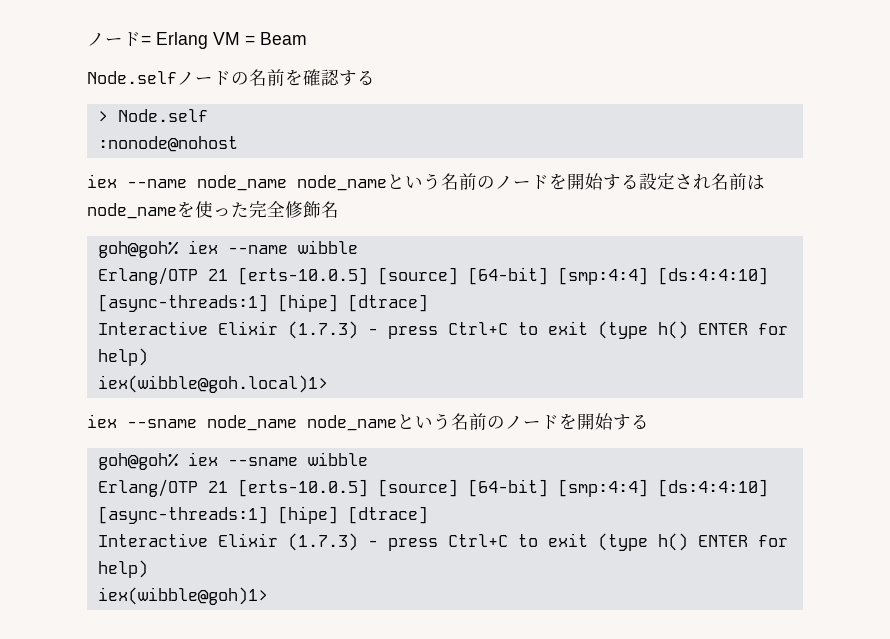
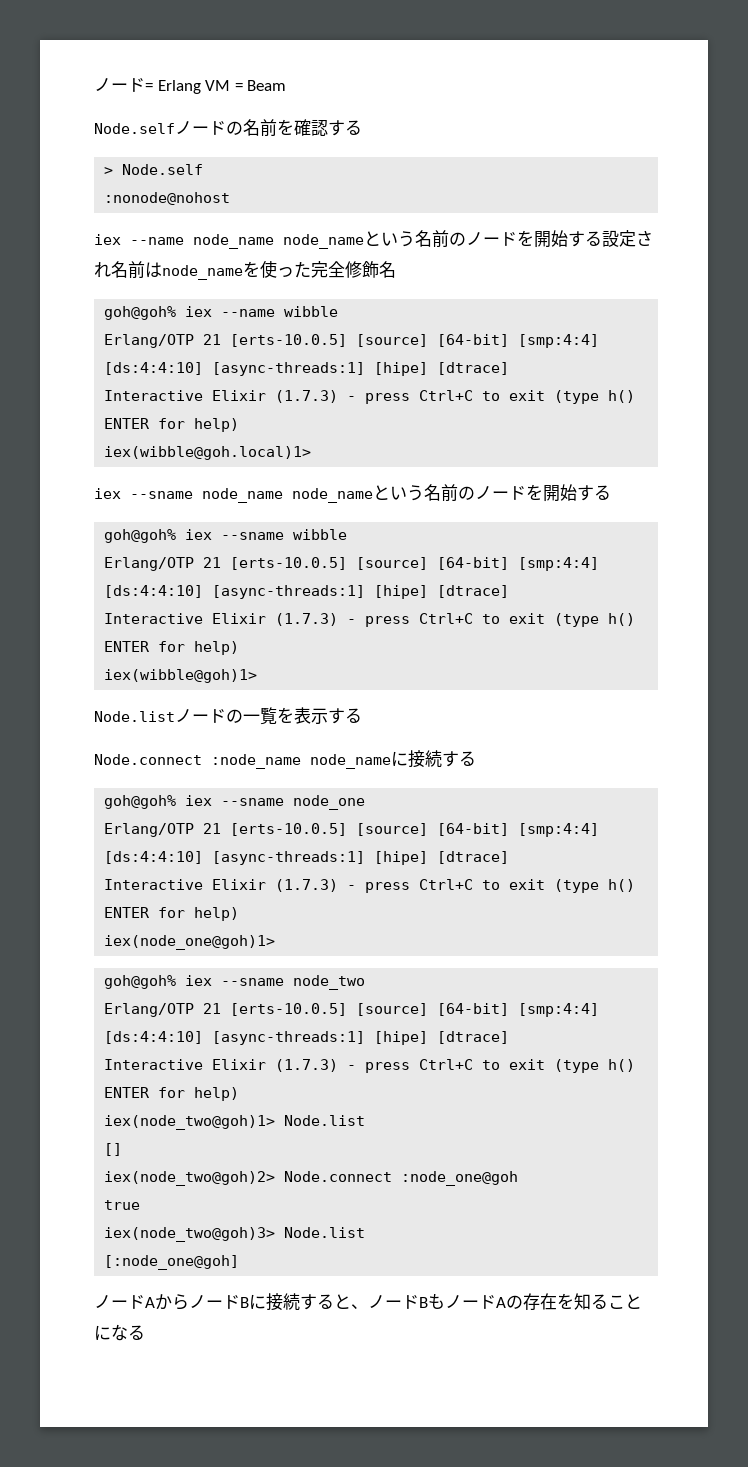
+ Node.listノードの一覧を表示する
+ Node.connect :node_name node_nameに接続する
+ goh@goh% iex --sname node_one
+ Erlang/OTP 21 [erts-10.0.5] [source] [64-bit] [smp:4:4] [ds:4:4:10] [async-threads:1] [hipe] [dtrace]
+ Interactive Elixir (1.7.3) - press Ctrl+C to exit (type h() ENTER for help)
+ iex(node_one@goh)1>
+ goh@goh% iex --sname node_two
+ Erlang/OTP 21 [erts-10.0.5] [source] [64-bit] [smp:4:4] [ds:4:4:10] [async-threads:1] [hipe] [dtrace]
+ Interactive Elixir (1.7.3) - press Ctrl+C to exit (type h() ENTER for help)
+ iex(node_two@goh)1> Node.list
+ []
+ iex(node_two@goh)2> Node.connect :node_one@goh
+ true
+ iex(node_two@goh)3> Node.list
+ [:node_one@goh]
+ ノードAからノードBに接続すると、ノードBもノードAの存在を知ることになる

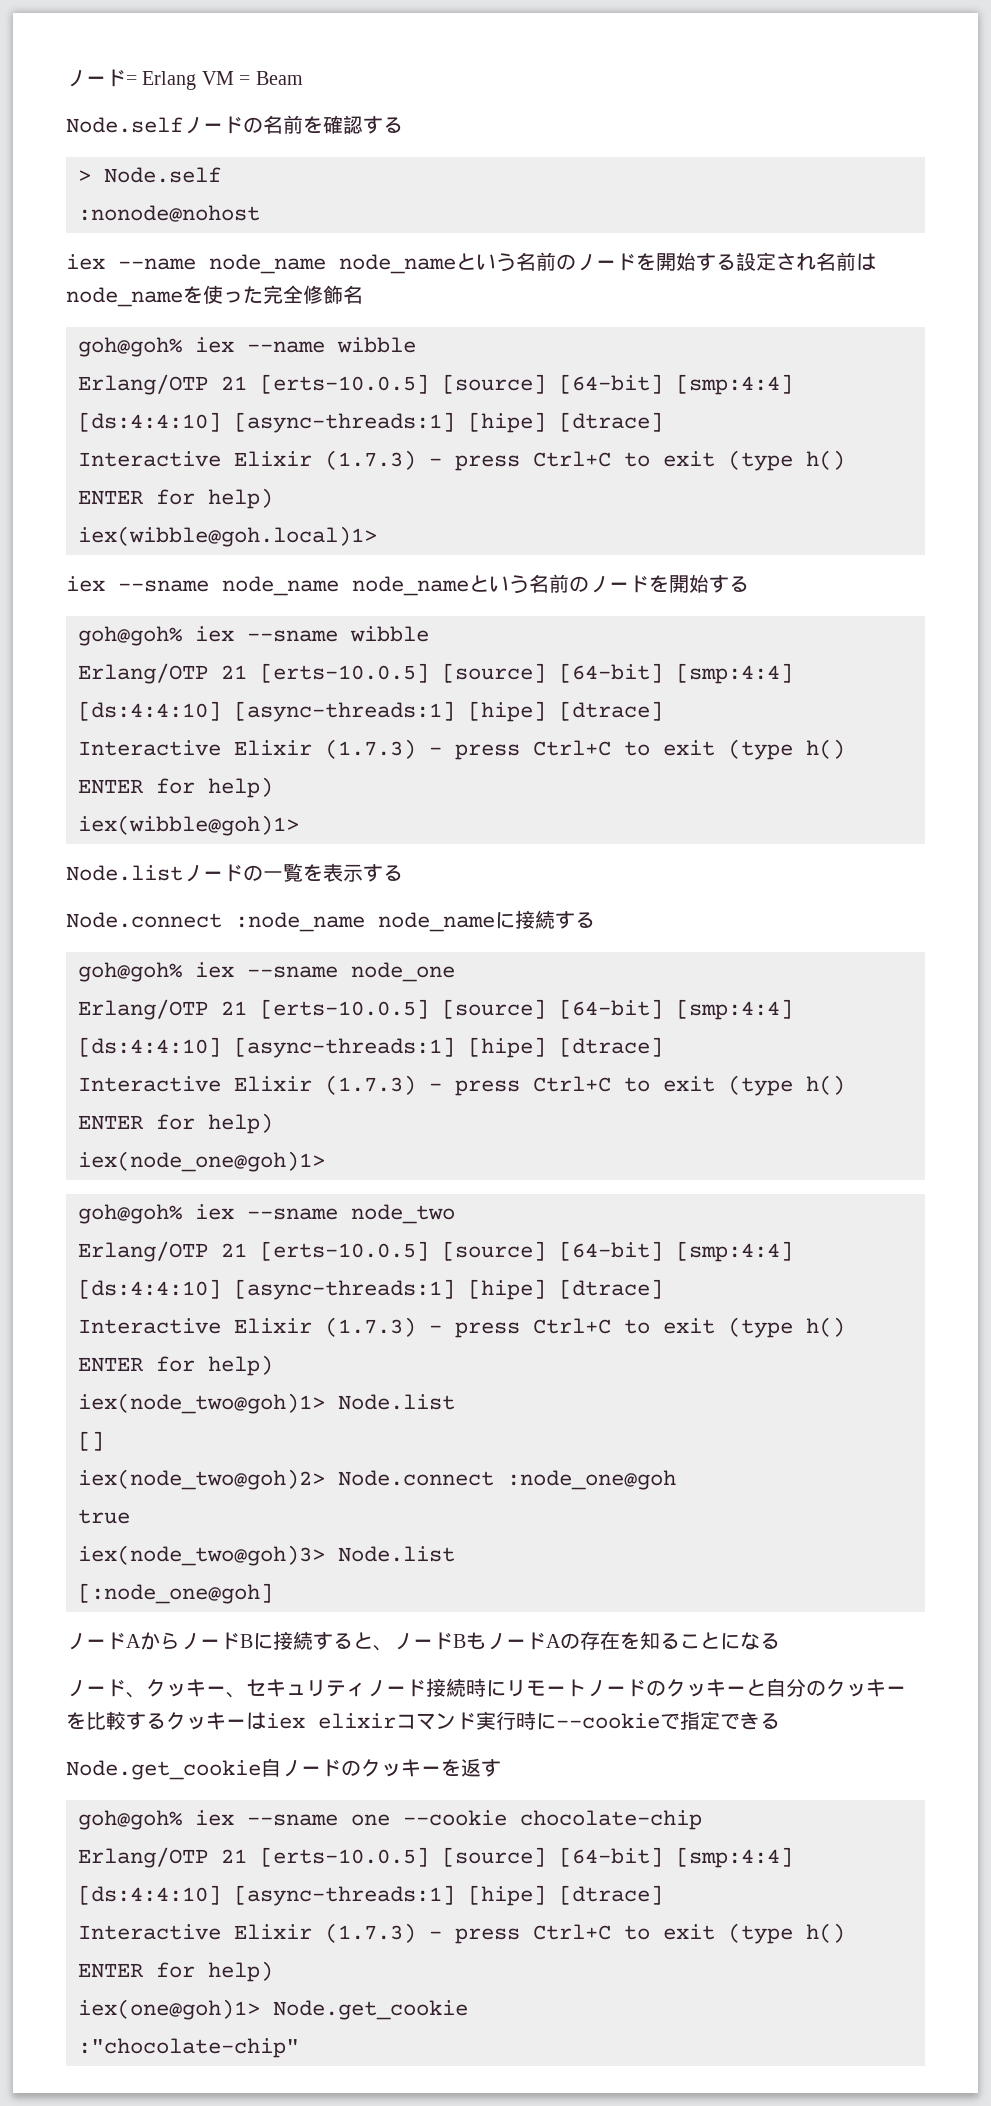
+ ノード、クッキー、セキュリティノード接続時にリモートノードのクッキーと自分のクッキーを比較するクッキーはiex elixirコマンド実行時に--cookieで指定できる
+ Node.get_cookie自ノードのクッキーを返す
+ goh@goh% iex --sname one --cookie chocolate-chip
+ Erlang/OTP 21 [erts-10.0.5] [source] [64-bit] [smp:4:4] [ds:4:4:10] [async-threads:1] [hipe] [dtrace]
+ Interactive Elixir (1.7.3) - press Ctrl+C to exit (type h() ENTER for help)
+ iex(one@goh)1> Node.get_cookie
+ :"chocolate-chip"

